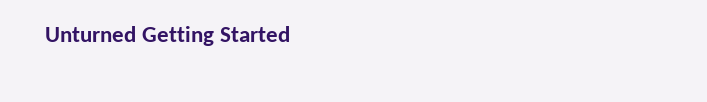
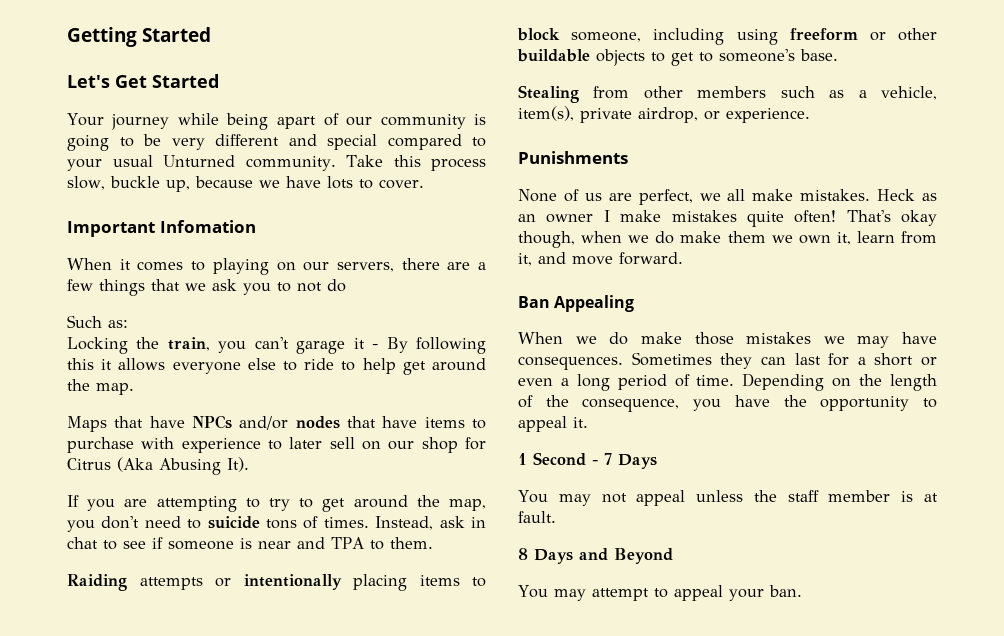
- Unturned Getting Started
+ Getting Started
+ Let's Get Started
+ Your journey while being apart of our community is going to be very different and special compared to your usual Unturned community. Take this process slow, buckle up, because we have lots to cover.
+ Important Infomation
+ When it comes to playing on our servers, there are a few things that we ask you to not do
+ Such as:
+ Locking the train, you can't garage it - By following this it allows everyone else to ride to help get around the map.
+ Maps that have NPCs and/or nodes that have items to purchase with experience to later sell on our shop for Citrus (Aka Abusing It).
+ If you are attempting to try to get around the map, you don't need to suicide tons of times. Instead, ask in chat to see if someone is near and TPA to them.
+ Raiding attempts or intentionally placing items to block someone, including using freeform or other buildable objects to get to someone's base.
+ Stealing from other members such as a vehicle, item(s), private airdrop, or experience.
+ Punishments
+ None of us are perfect, we all make mistakes. Heck as an owner I make mistakes quite often! That's okay though, when we do make them we own it, learn from it, and move forward.
+ Ban Appealing
+ When we do make those mistakes we may have consequences. Sometimes they can last for a short or even a long period of time. Depending on the length of the consequence, you have the opportunity to appeal it.
+ 1 Second - 7 Days
+ You may not appeal unless the staff member is at fault.
+ 8 Days and Beyond
+ You may attempt to appeal your ban.

